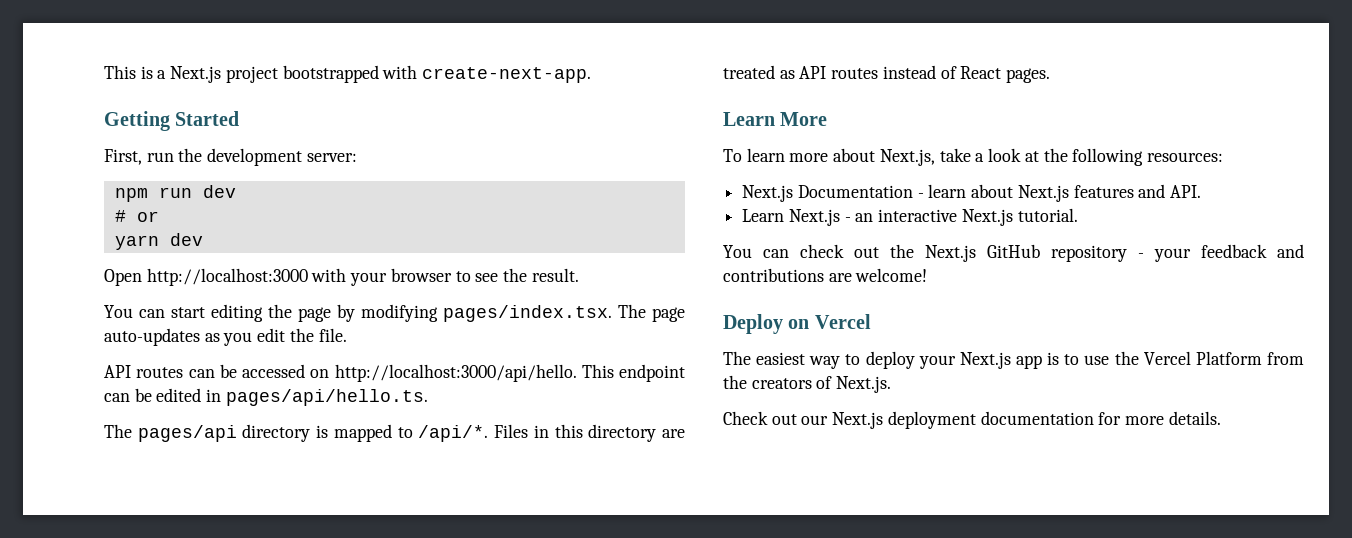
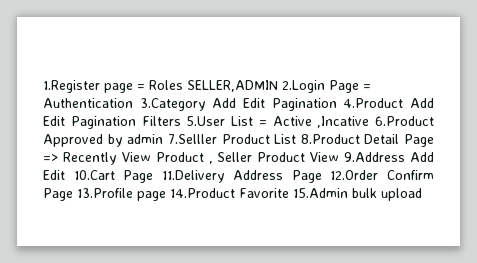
- This is a Next.js project bootstrapped with create-next-app.
- Getting Started
- First, run the development server:
- npm run dev
- # or
- yarn dev
- Open http://localhost:3000 with your browser to see the result.
- You can start editing the page by modifying pages/index.tsx. The page auto-updates as you edit the file.
- API routes can be accessed on http://localhost:3000/api/hello. This endpoint can be edited in pages/api/hello.ts.
- The pages/api directory is mapped to /api/*. Files in this directory are treated as API routes instead of React pages.
- Learn More
- To learn more about Next.js, take a look at the following resources:
- Next.js Documentation - learn about Next.js features and API.
- Learn Next.js - an interactive Next.js tutorial.
- You can check out the Next.js GitHub repository - your feedback and contributions are welcome!
- Deploy on Vercel
- The easiest way to deploy your Next.js app is to use the Vercel Platform from the creators of Next.js.
- Check out our Next.js deployment documentation for more details.
+ 1.Register page = Roles SELLER,ADMIN 2.Login Page = Authentication 3.Category Add Edit Pagination 4.Product Add Edit Pagination Filters 5.User List = Active ,Incative 6.Product Approved by admin 7.Selller Product List 8.Product Detail Page => Recently View Product , Seller Product View 9.Address Add Edit 10.Cart Page 11.Delivery Address Page 12.Order Confirm Page 13.Profile page 14.Product Favorite 15.Admin bulk upload

